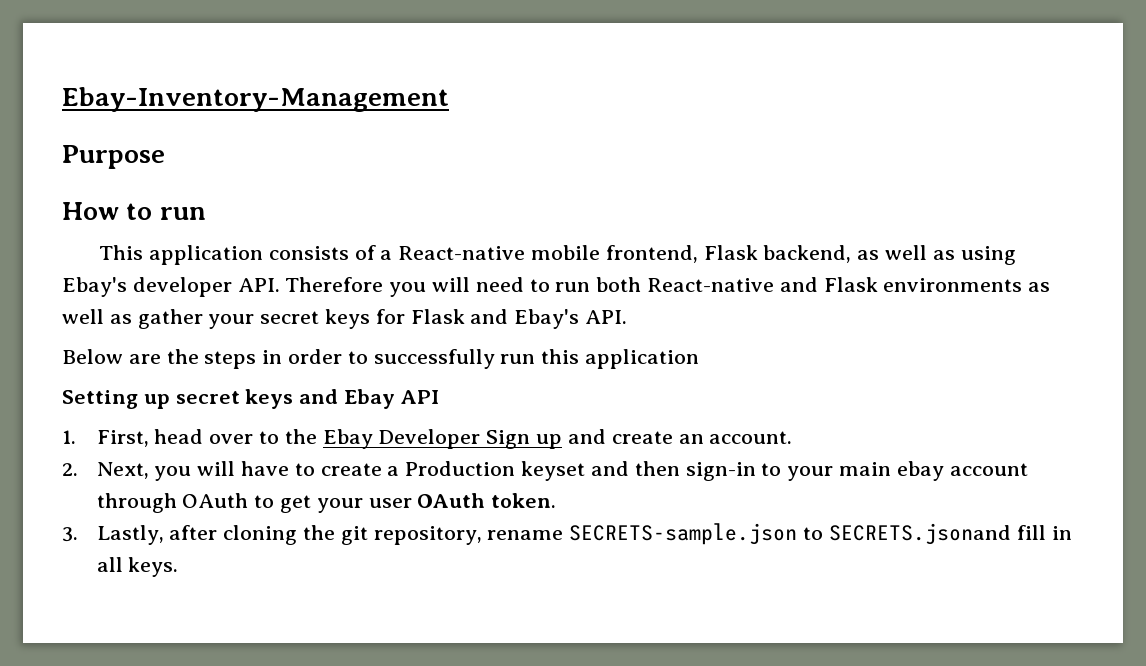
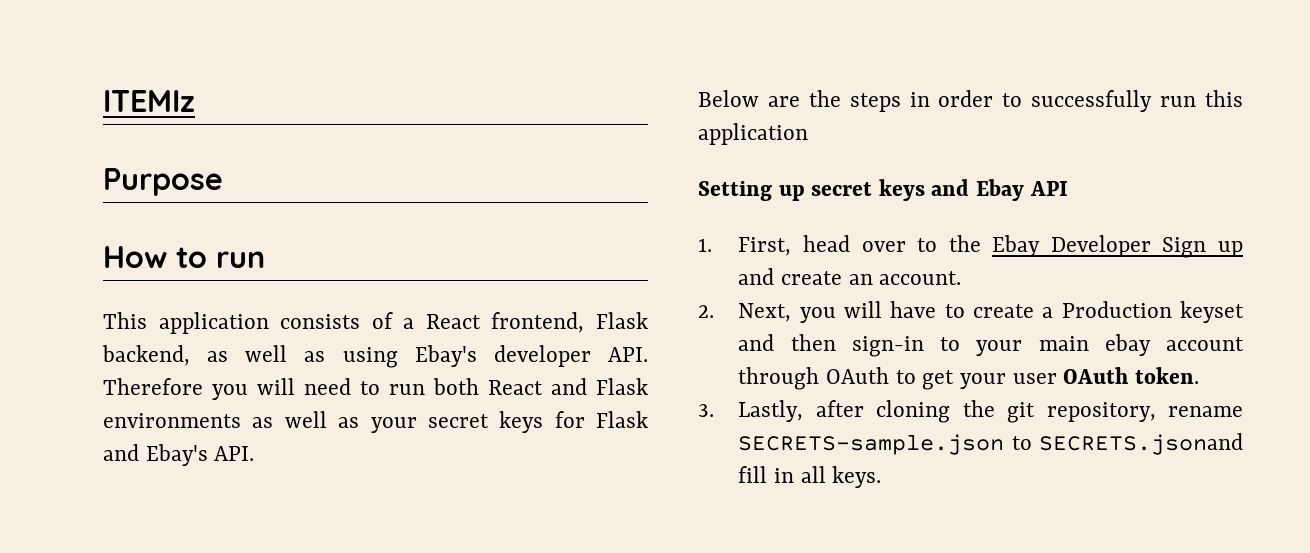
- Ebay-Inventory-Management
+ ITEMIz
- This application consists of a React-native mobile frontend, Flask backend, as well as using Ebay's developer API. Therefore you will need to run both React-native and Flask environments as well as gather your secret keys for Flask and Ebay's API.
+ This application consists of a React frontend, Flask backend, as well as using Ebay's developer API. Therefore you will need to run both React and Flask environments as well as your secret keys for Flask and Ebay's API.

